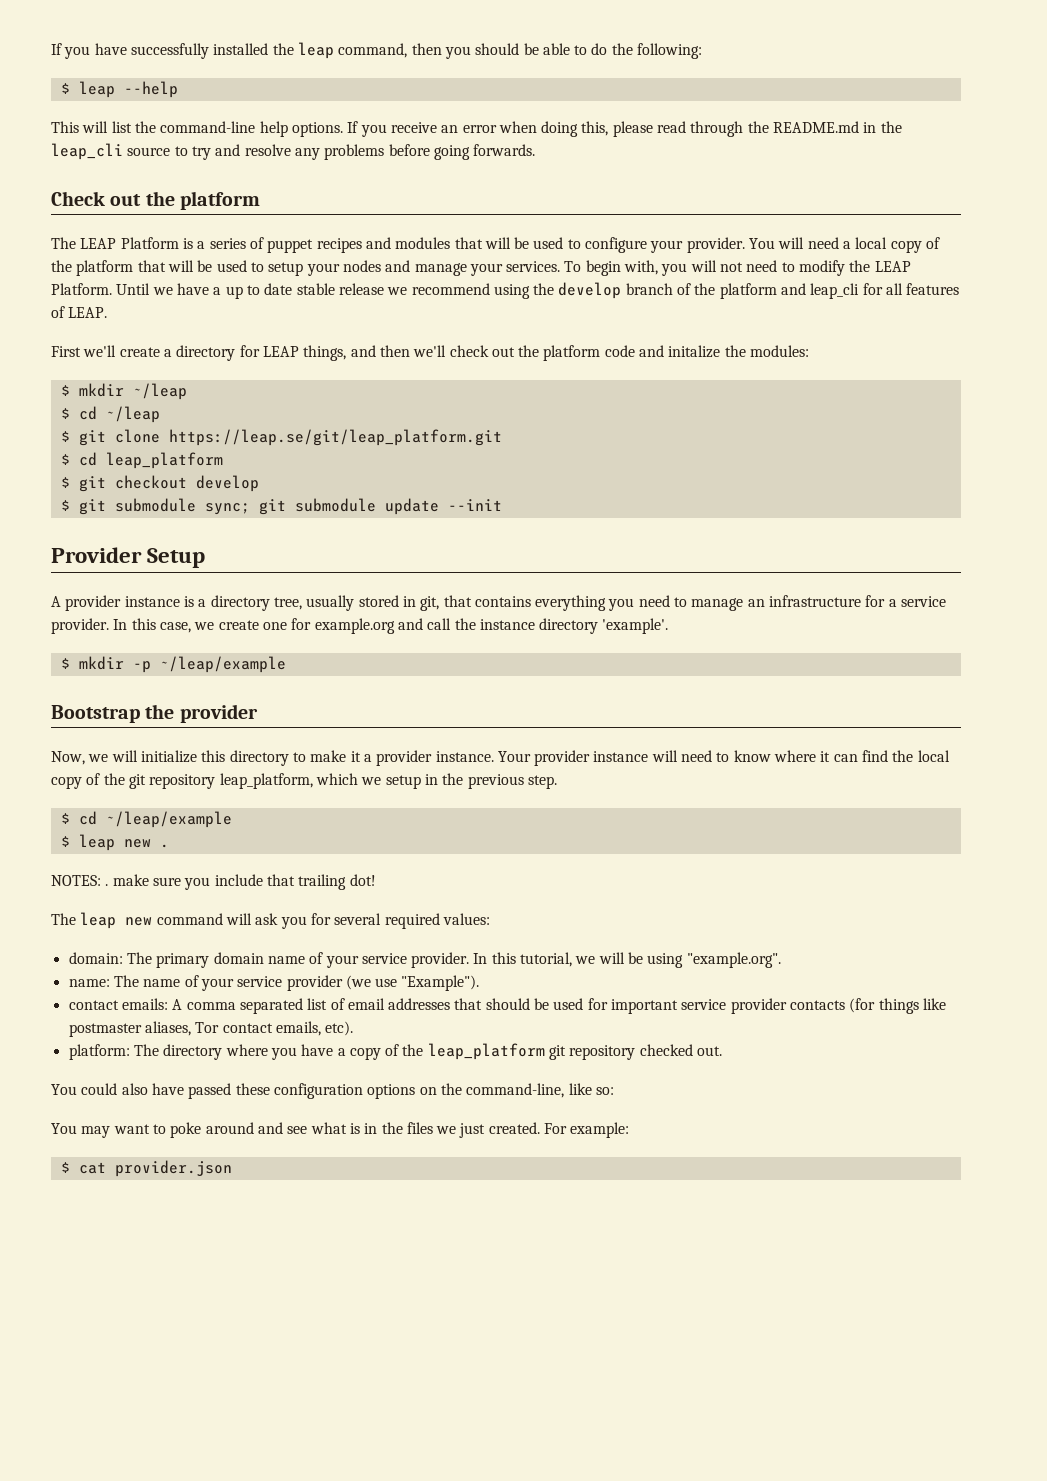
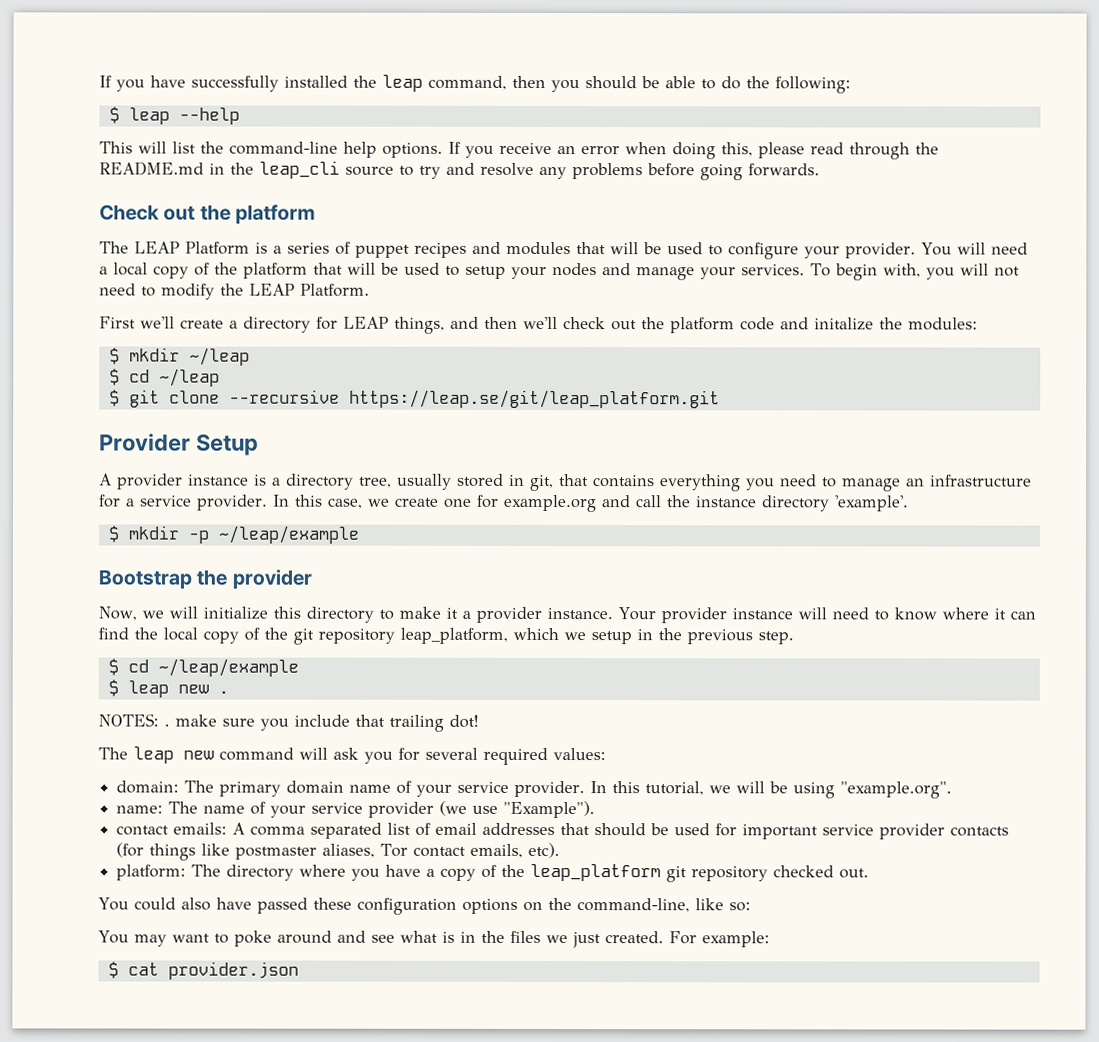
- Until we have a up to date stable release we recommend using the develop branch of the platform and leap_cli for all features of LEAP.
- $ git clone https://leap.se/git/leap_platform.git
+ $ git clone --recursive https://leap.se/git/leap_platform.git
- $ cd leap_platform
- $ git checkout develop
- $ git submodule sync; git submodule update --init

